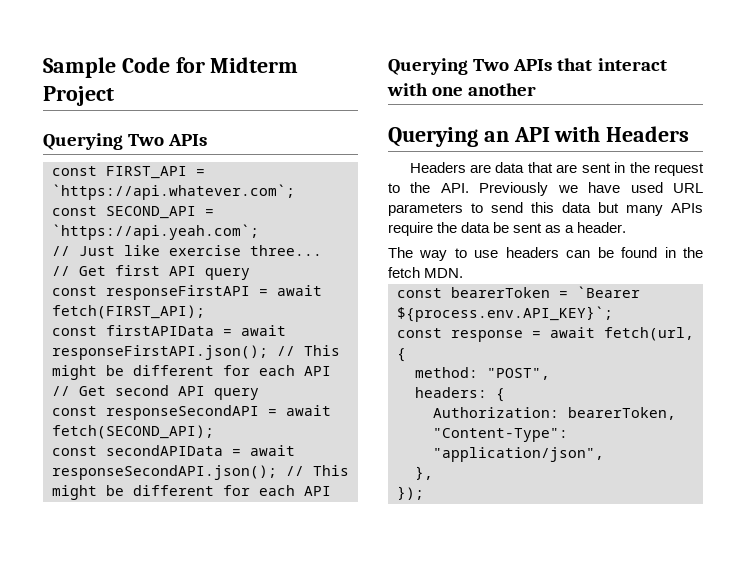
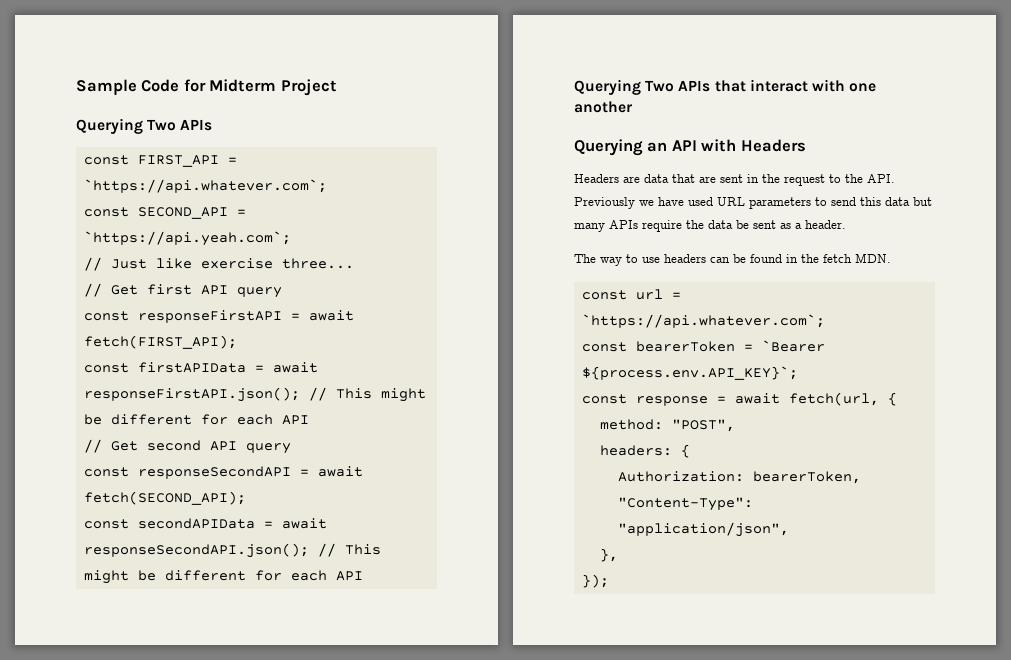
+ const url = `https://api.whatever.com`;

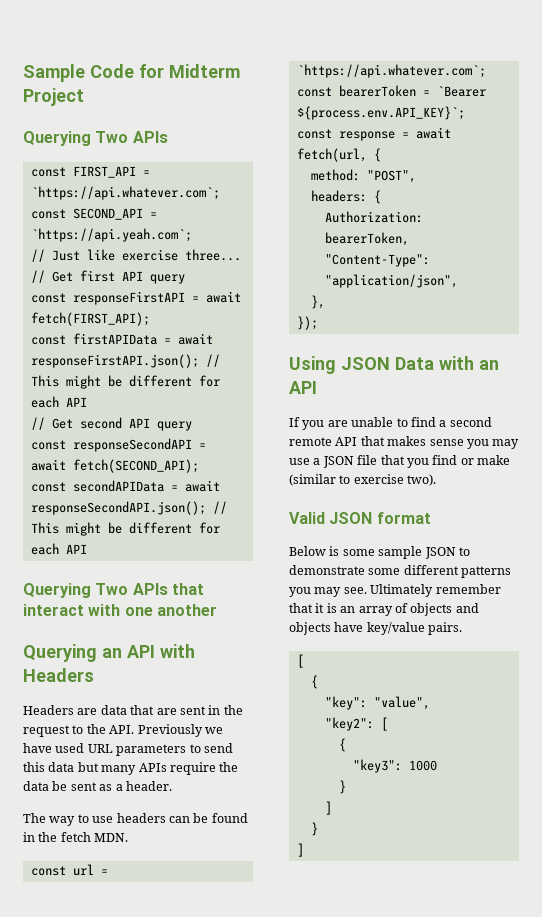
+ Using JSON Data with an API
+ If you are unable to find a second remote API that makes sense you may use a JSON file that you find or make (similar to exercise two).
+ Valid JSON format
+ Below is some sample JSON to demonstrate some different patterns you may see. Ultimately remember that it is an array of objects and objects have key/value pairs.
+ [
+ {
+ "key": "value",
+ "key2": [
+ {
+ "key3": 1000
+ }
+ ]
+ }
+ ]

